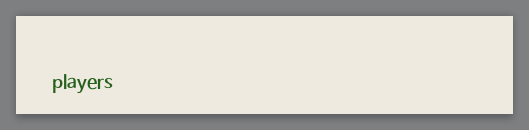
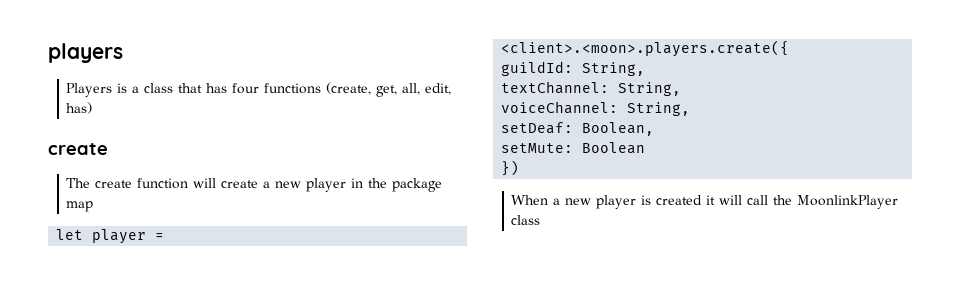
+ Players is a class that has four functions (create, get, all, edit, has)
+ create
+ The create function will create a new player in the package map
+ let player = <client>.<moon>.players.create({
+ guildId: String,
+ textChannel: String,
+ voiceChannel: String,
+ setDeaf: Boolean,
+ setMute: Boolean
+ })
+ When a new player is created it will call the MoonlinkPlayer class

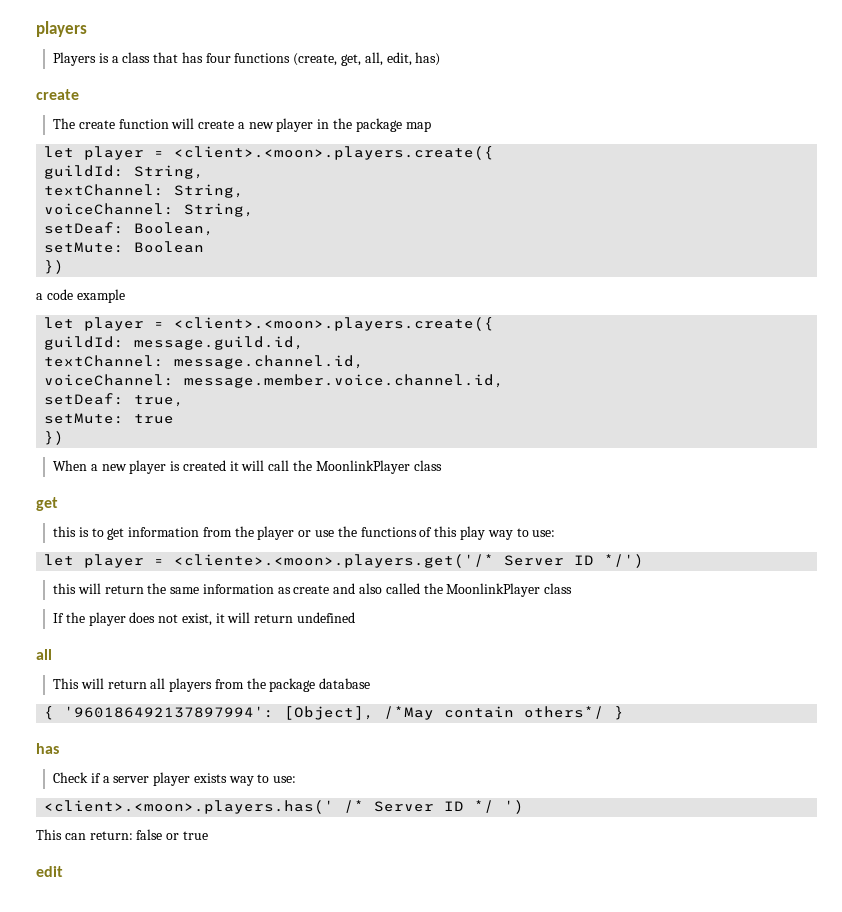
+ a code example
+ let player = <client>.<moon>.players.create({
+ guildId: message.guild.id,
+ textChannel: message.channel.id,
+ voiceChannel: message.member.voice.channel.id,
+ setDeaf: true,
+ setMute: true
+ })
  When a new player is created it will call the MoonlinkPlayer class
+ get
+ this is to get information from the player or use the functions of this play way to use:
+ let player = <cliente>.<moon>.players.get('/* Server ID */')
+ this will return the same information as create and also called the MoonlinkPlayer class
+ If the player does not exist, it will return undefined
+ all
+ This will return all players from the package database
+ { '960186492137897994': [Object], /*May contain others*/ }
+ has
+ Check if a server player exists way to use:
+ <client>.<moon>.players.has(' /* Server ID */ ')
+ This can return: false or true
+ edit

